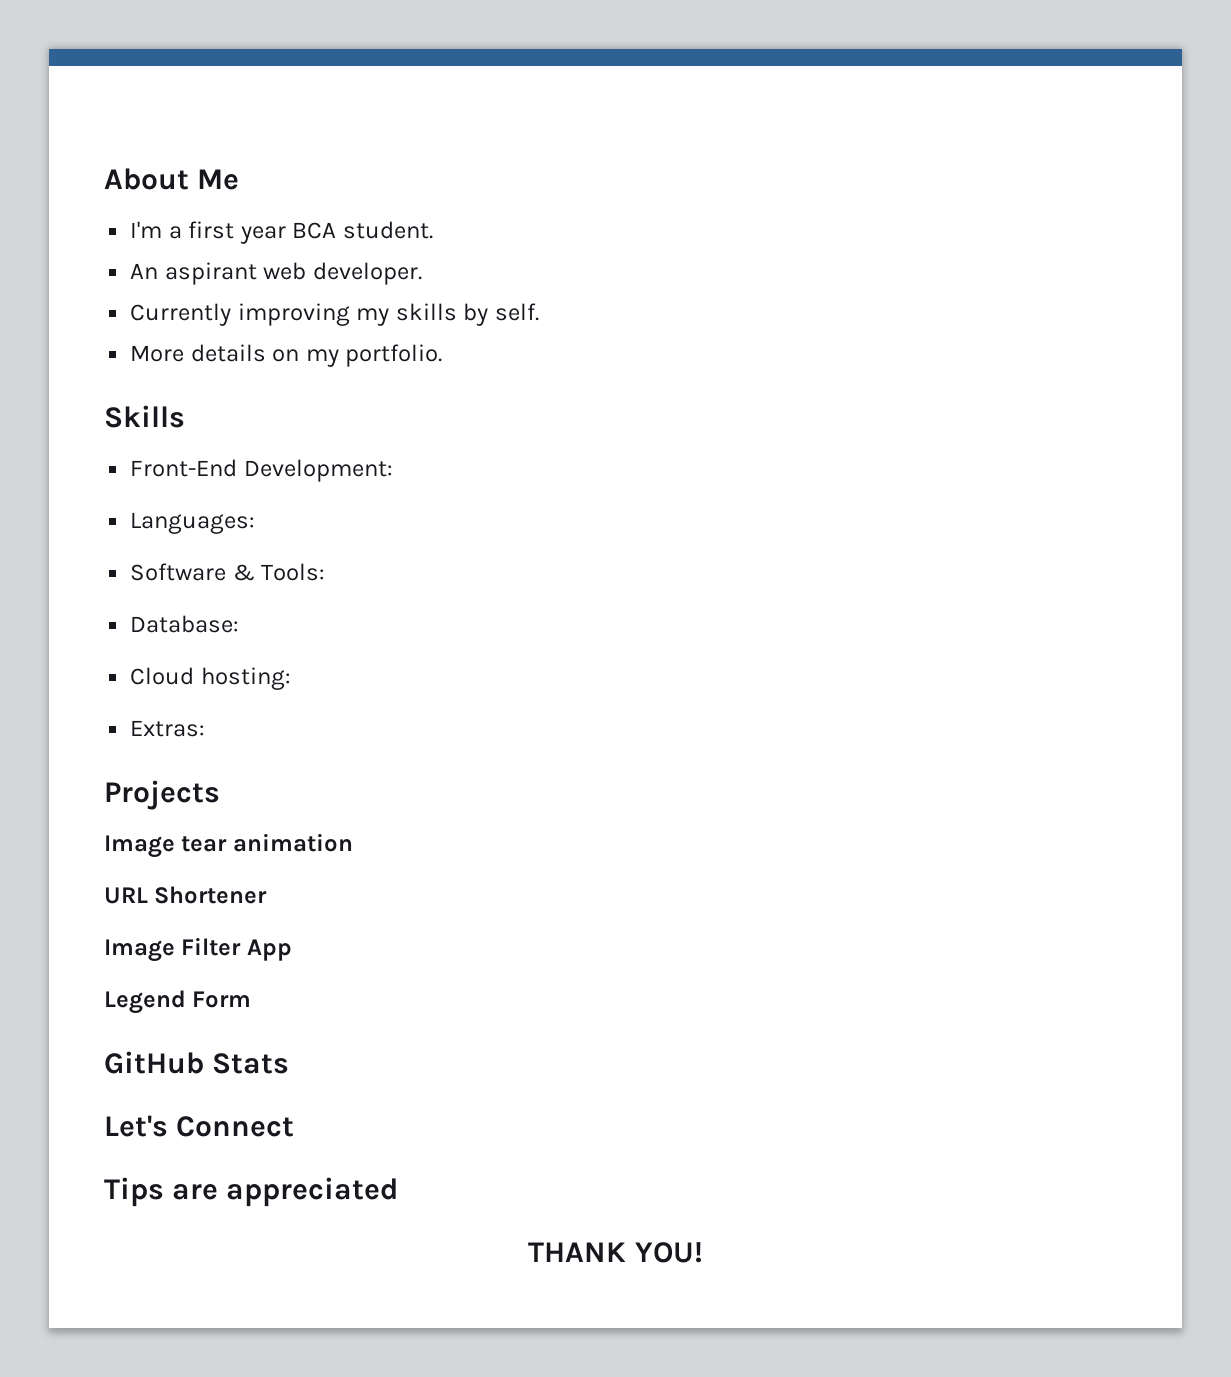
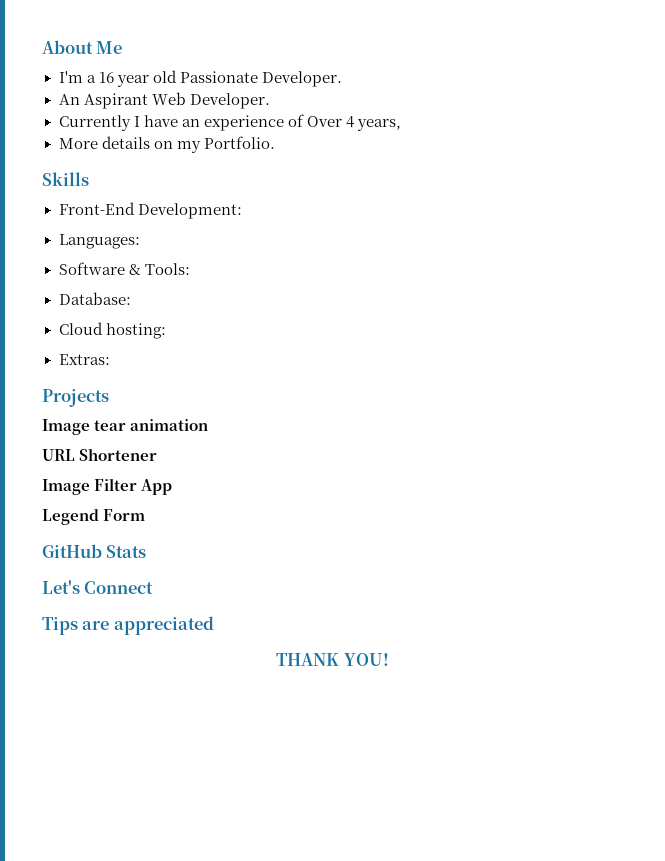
- I'm a first year BCA student.
- An aspirant web developer.
- Currently improving my skills by self.
+ I'm a 16 year old Passionate Developer.
+ An Aspirant Web Developer.
+ Currently I have an experience of Over 4 years,
- More details on my portfolio.
+ More details on my Portfolio.

